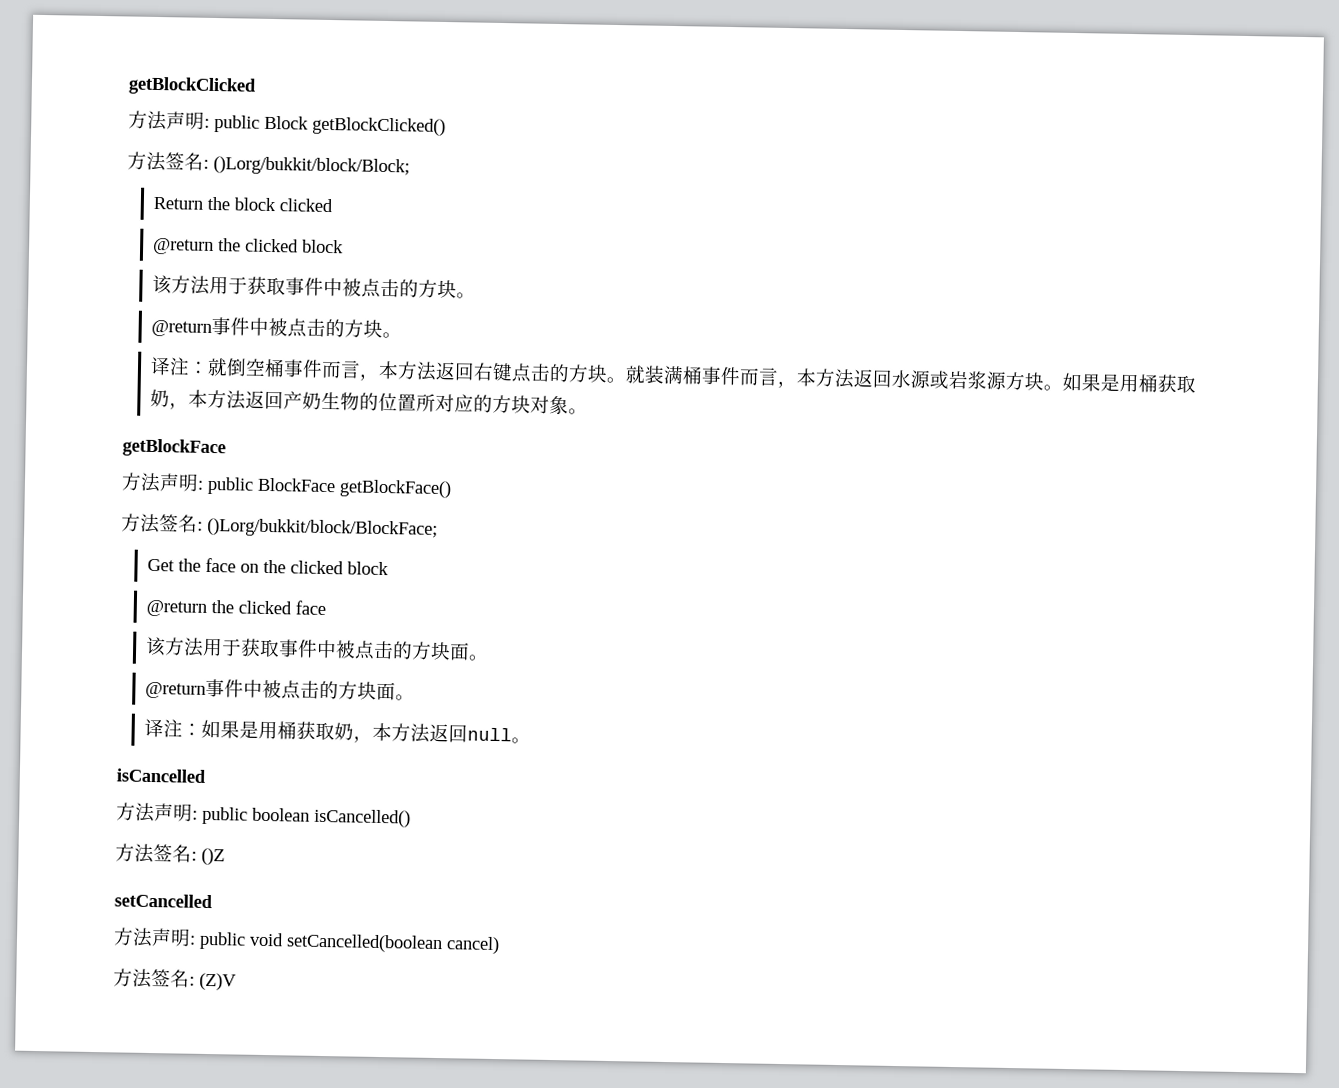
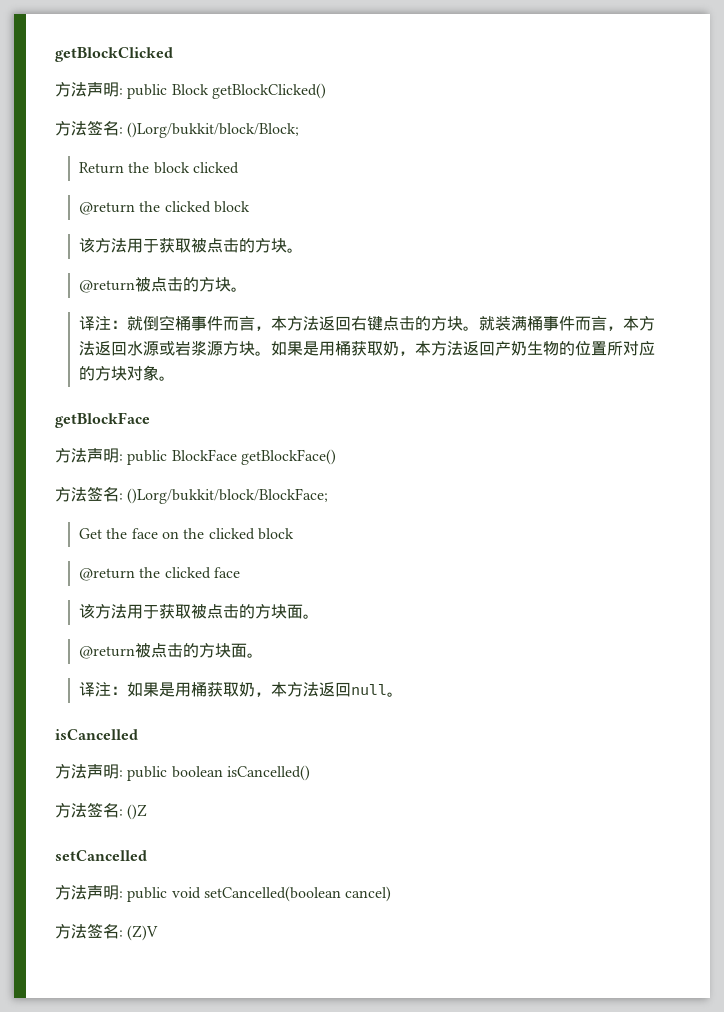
- 该方法用于获取事件中被点击的方块。
+ 该方法用于获取被点击的方块。
- @return事件中被点击的方块。
+ @return被点击的方块。
- 该方法用于获取事件中被点击的方块面。
+ 该方法用于获取被点击的方块面。
- @return事件中被点击的方块面。
+ @return被点击的方块面。

